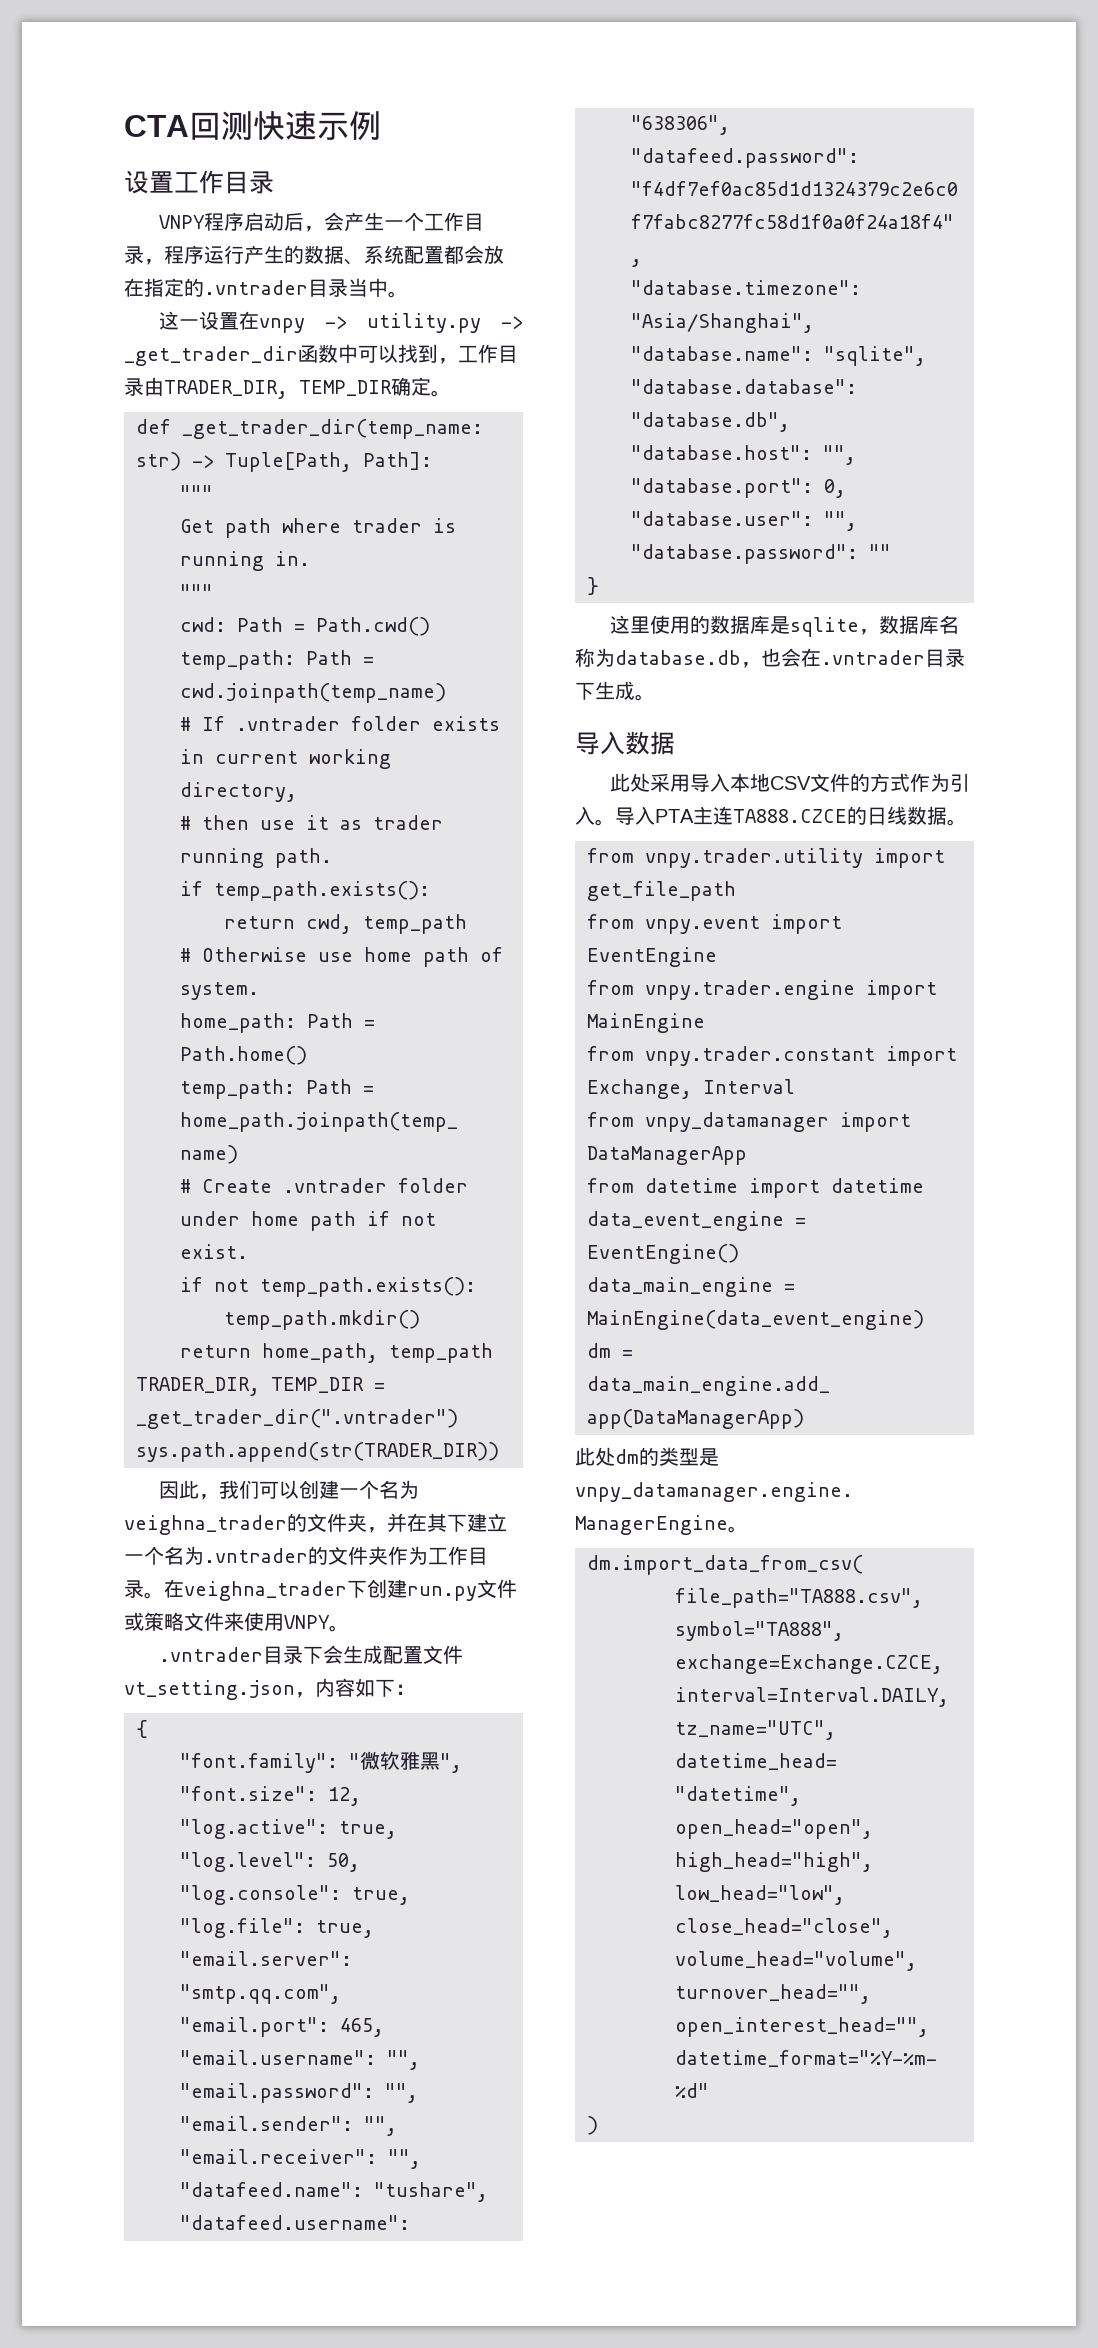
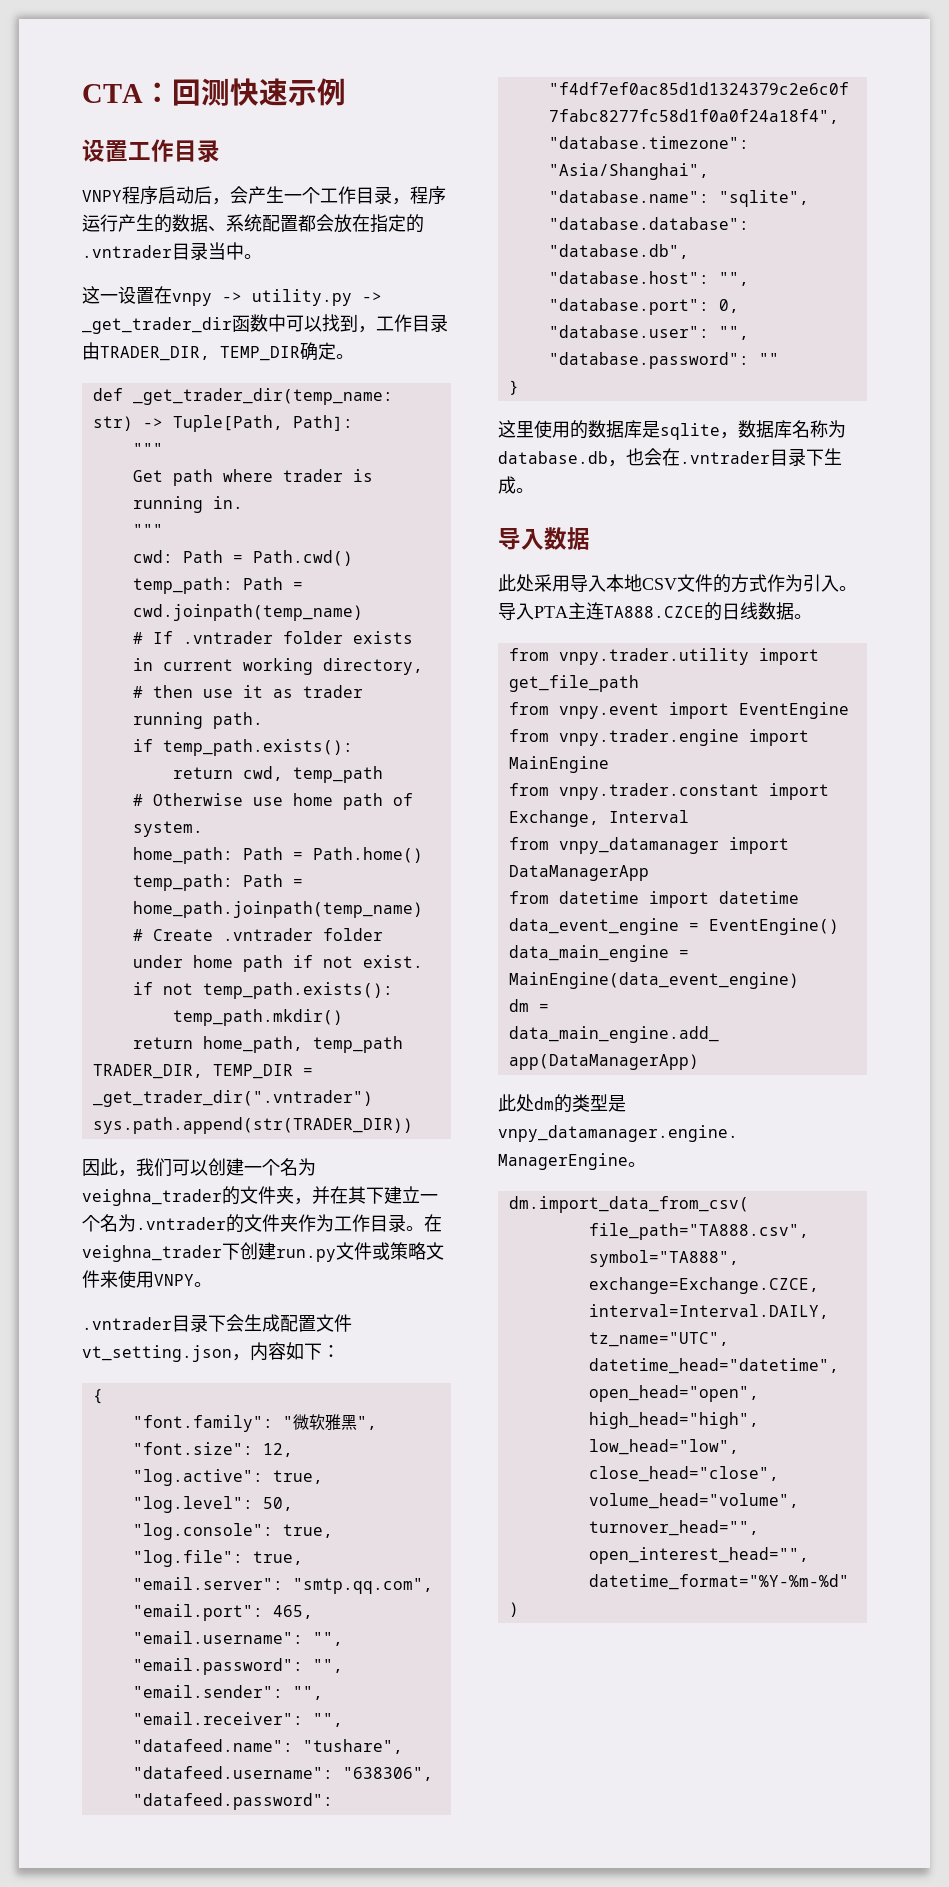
- CTA回测快速示例
+ CTA：回测快速示例

